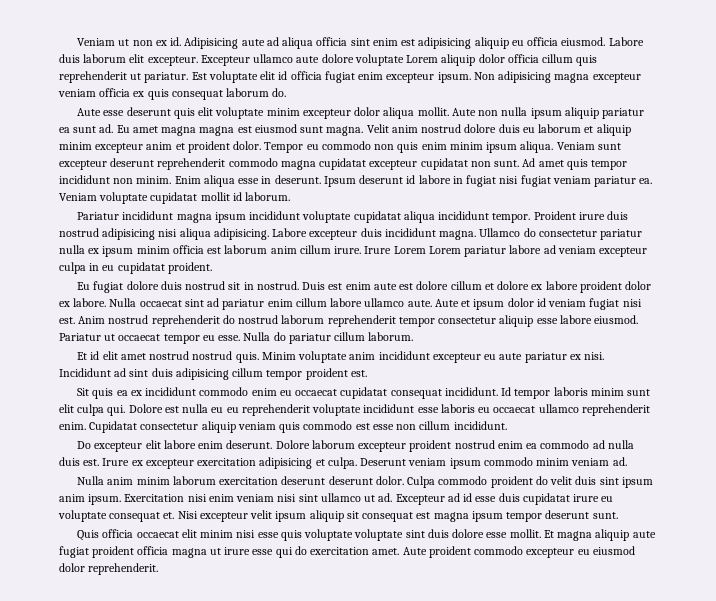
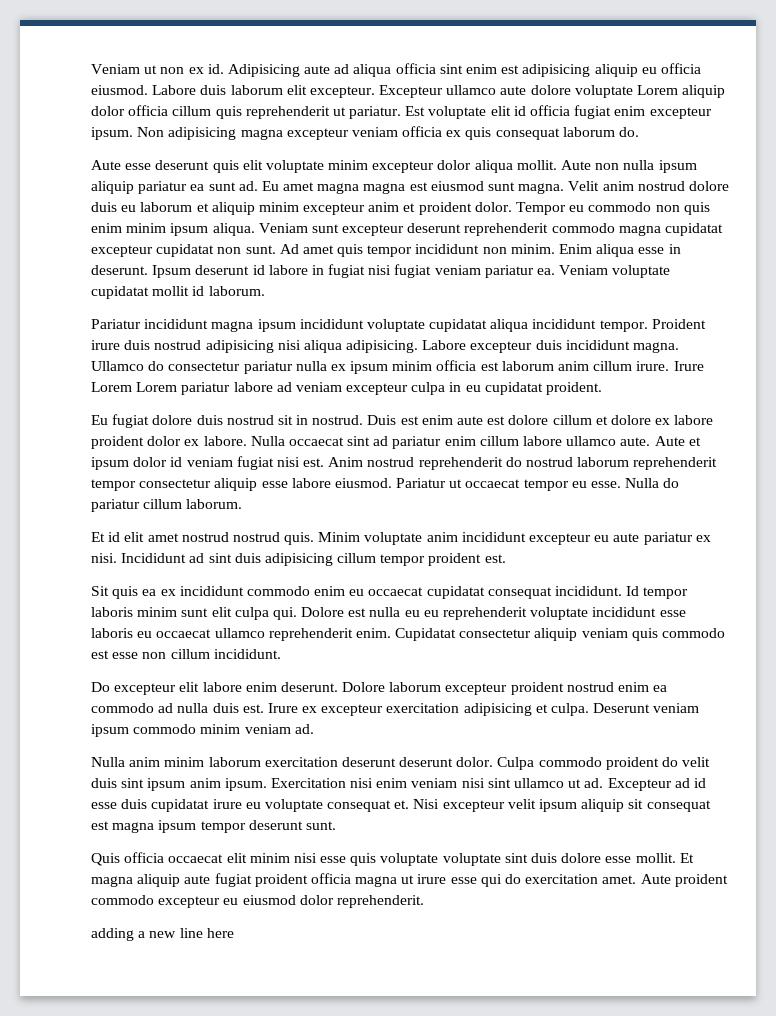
+ adding a new line here

